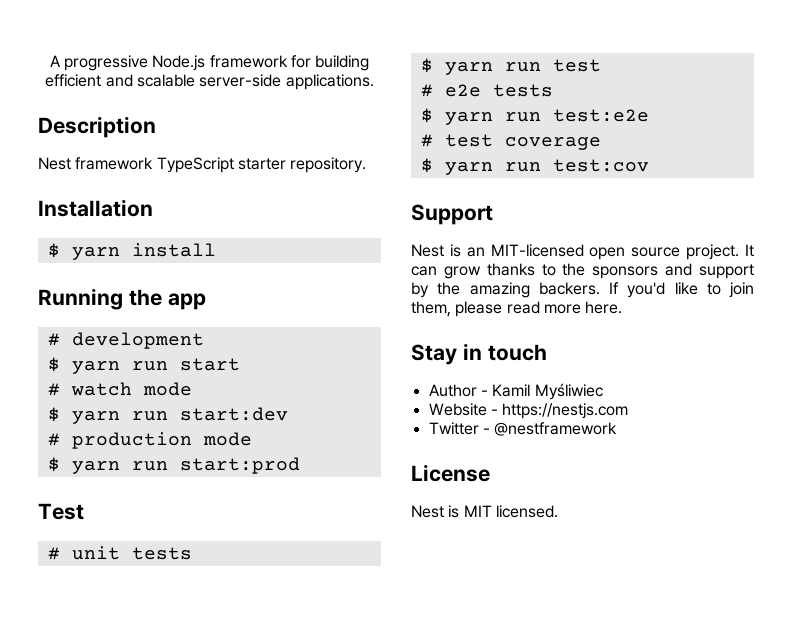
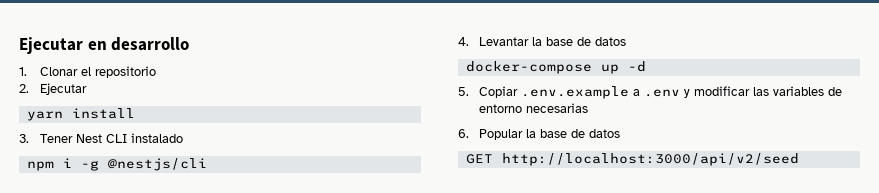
- A progressive Node.js framework for building efficient and scalable server-side applications.
- Description
- Nest framework TypeScript starter repository.
- Installation
- $ yarn install
- Running the app
- # development
- $ yarn run start
- # watch mode
- $ yarn run start:dev
- # production mode
- $ yarn run start:prod
- Test
- # unit tests
- $ yarn run test
- # e2e tests
- $ yarn run test:e2e
- # test coverage
- $ yarn run test:cov
- Support
- Nest is an MIT-licensed open source project. It can grow thanks to the sponsors and support by the amazing backers. If you'd like to join them, please read more here.
- Stay in touch
- Author - Kamil Myśliwiec
- Website - https://nestjs.com
- Twitter - @nestframework
- License
- Nest is MIT licensed.
+ Ejecutar en desarrollo
+ 1. Clonar el repositorio
+ 2. Ejecutar
+ yarn install
+ 3. Tener Nest CLI instalado
+ npm i -g @nestjs/cli
+ 4. Levantar la base de datos
+ docker-compose up -d
+ 5. Copiar .env.example a .env y modificar las variables de entorno necesarias
+ 6. Popular la base de datos
+ GET http://localhost:3000/api/v2/seed

